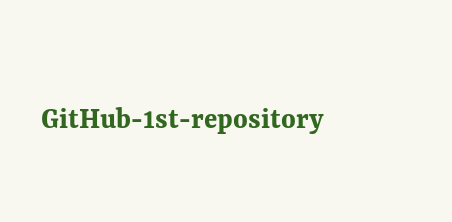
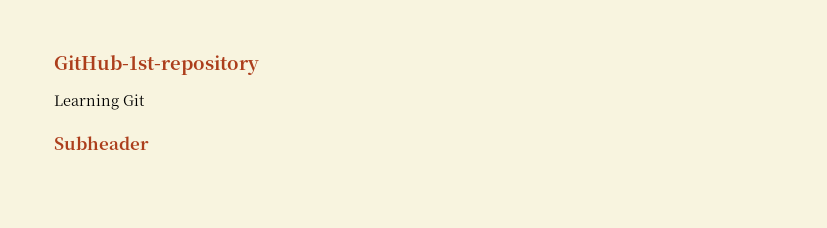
+ Learning Git
+ Subheader

